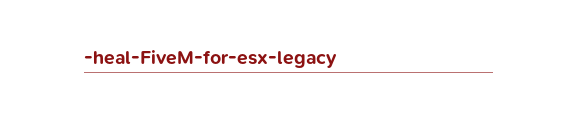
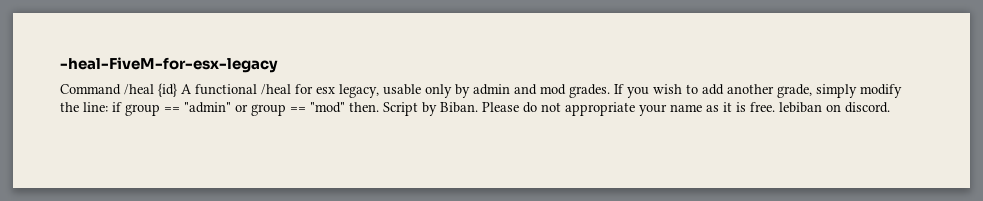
+ Command /heal {id} A functional /heal for esx legacy, usable only by admin and mod grades. If you wish to add another grade, simply modify the line: if group == "admin" or group == "mod" then. Script by Biban. Please do not appropriate your name as it is free. lebiban on discord.

